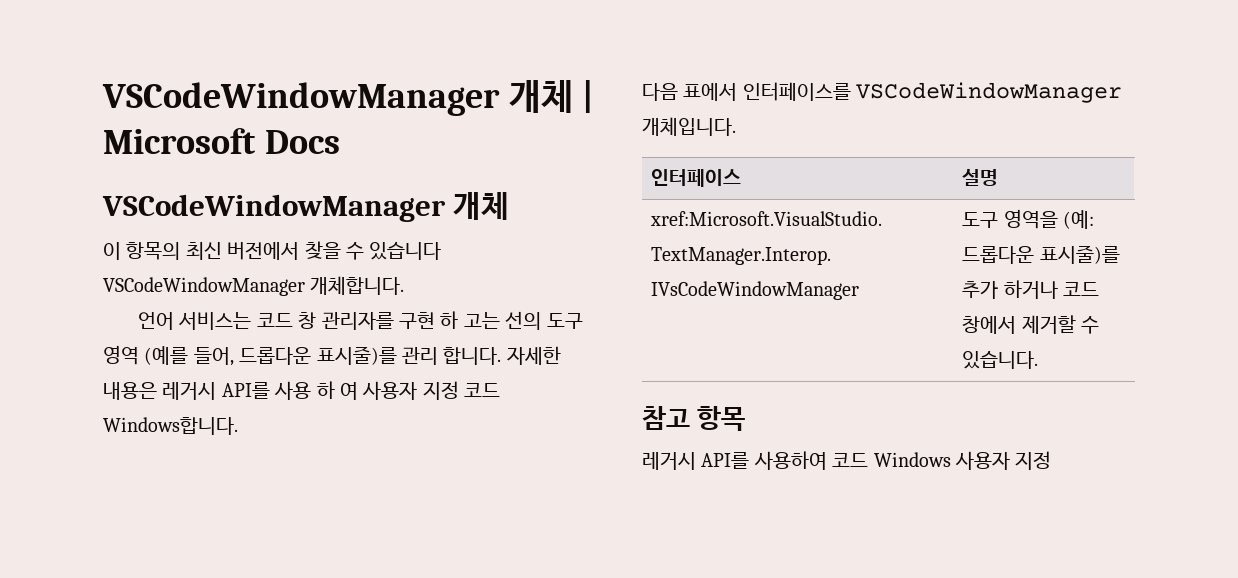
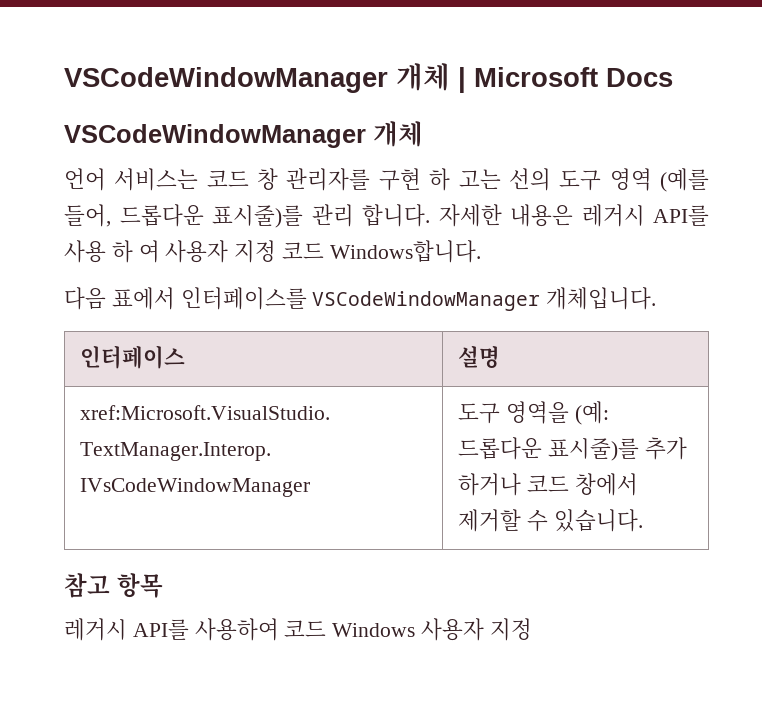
- 이 항목의 최신 버전에서 찾을 수 있습니다 VSCodeWindowManager 개체합니다.

